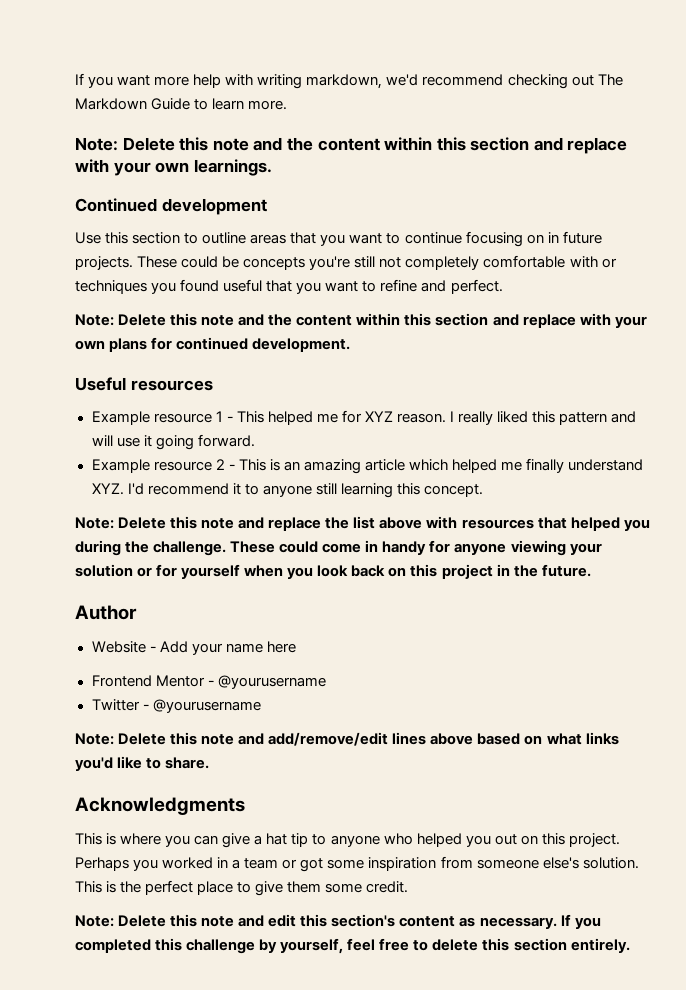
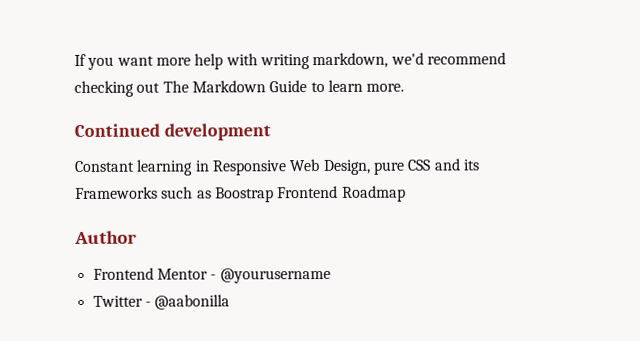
- Note: Delete this note and the content within this section and replace with your own learnings.
  Continued development
- Use this section to outline areas that you want to continue focusing on in future projects. These could be concepts you're still not completely comfortable with or techniques you found useful that you want to refine and perfect.
- Note: Delete this note and the content within this section and replace with your own plans for continued development.
- Useful resources
- Example resource 1 - This helped me for XYZ reason. I really liked this pattern and will use it going forward.
- Example resource 2 - This is an amazing article which helped me finally understand XYZ. I'd recommend it to anyone still learning this concept.
- Note: Delete this note and replace the list above with resources that helped you during the challenge. These could come in handy for anyone viewing your solution or for yourself when you look back on this project in the future.
+ Constant learning in Responsive Web Design, pure CSS and its Frameworks such as Boostrap Frontend Roadmap
  Author
- Website - Add your name here
- Twitter - @yourusername
- Note: Delete this note and add/remove/edit lines above based on what links you'd like to share.
- Acknowledgments
- This is where you can give a hat tip to anyone who helped you out on this project. Perhaps you worked in a team or got some inspiration from someone else's solution. This is the perfect place to give them some credit.
- Note: Delete this note and edit this section's content as necessary. If you completed this challenge by yourself, feel free to delete this section entirely.
+ Twitter - @aabonilla

